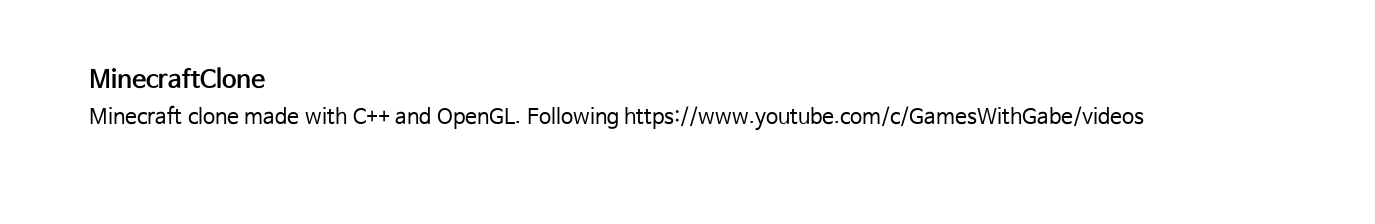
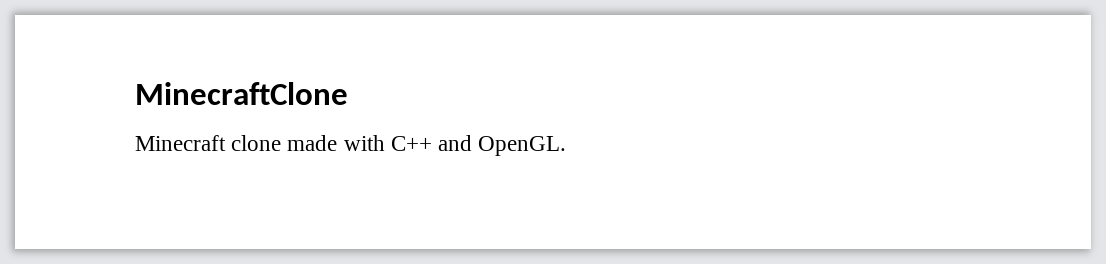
- Following https://www.youtube.com/c/GamesWithGabe/videos

